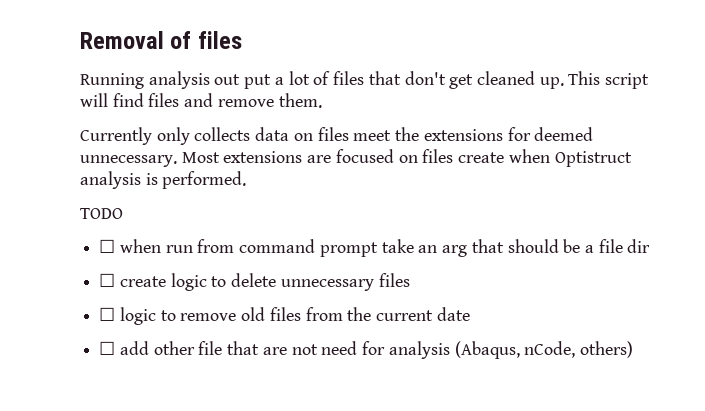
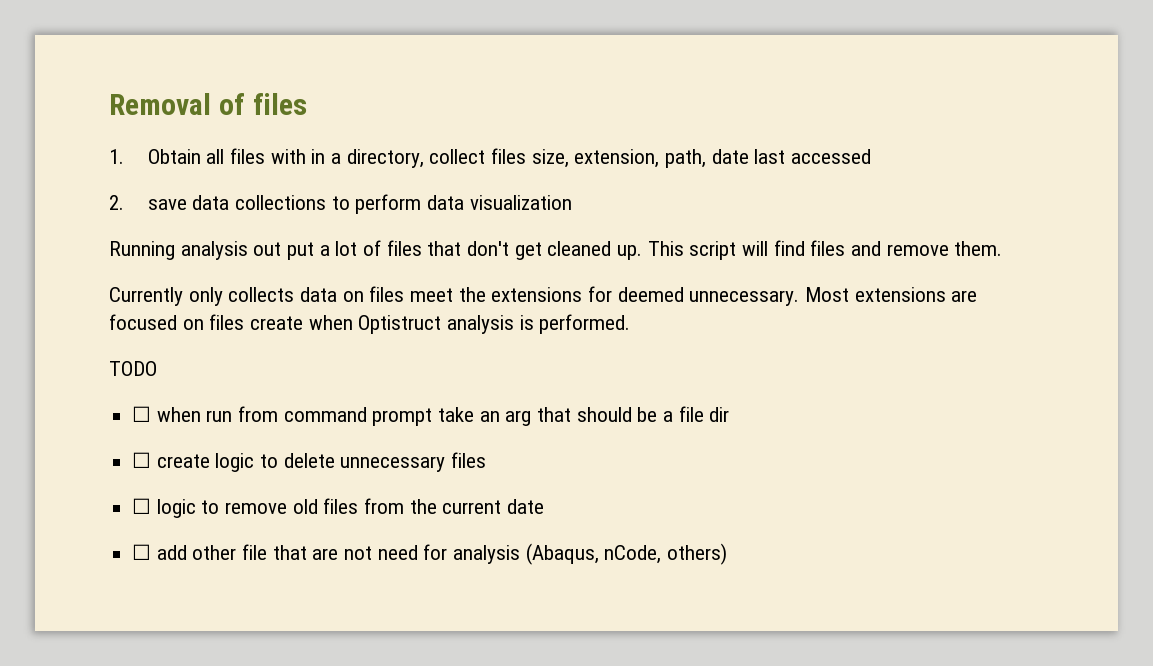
+ 1. Obtain all files with in a directory, collect files size, extension, path, date last accessed
+ 2. save data collections to perform data visualization

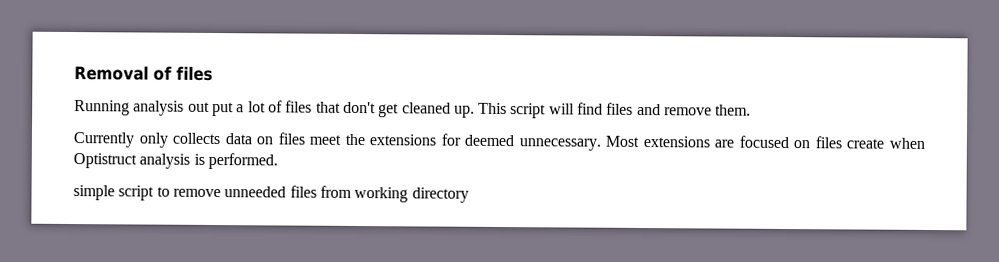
- 1. Obtain all files with in a directory, collect files size, extension, path, date last accessed
- 2. save data collections to perform data visualization
- TODO
- ☐ when run from command prompt take an arg that should be a file dir
- ☐ create logic to delete unnecessary files
- ☐ logic to remove old files from the current date
- ☐ add other file that are not need for analysis (Abaqus, nCode, others)
+ simple script to remove unneeded files from working directory

